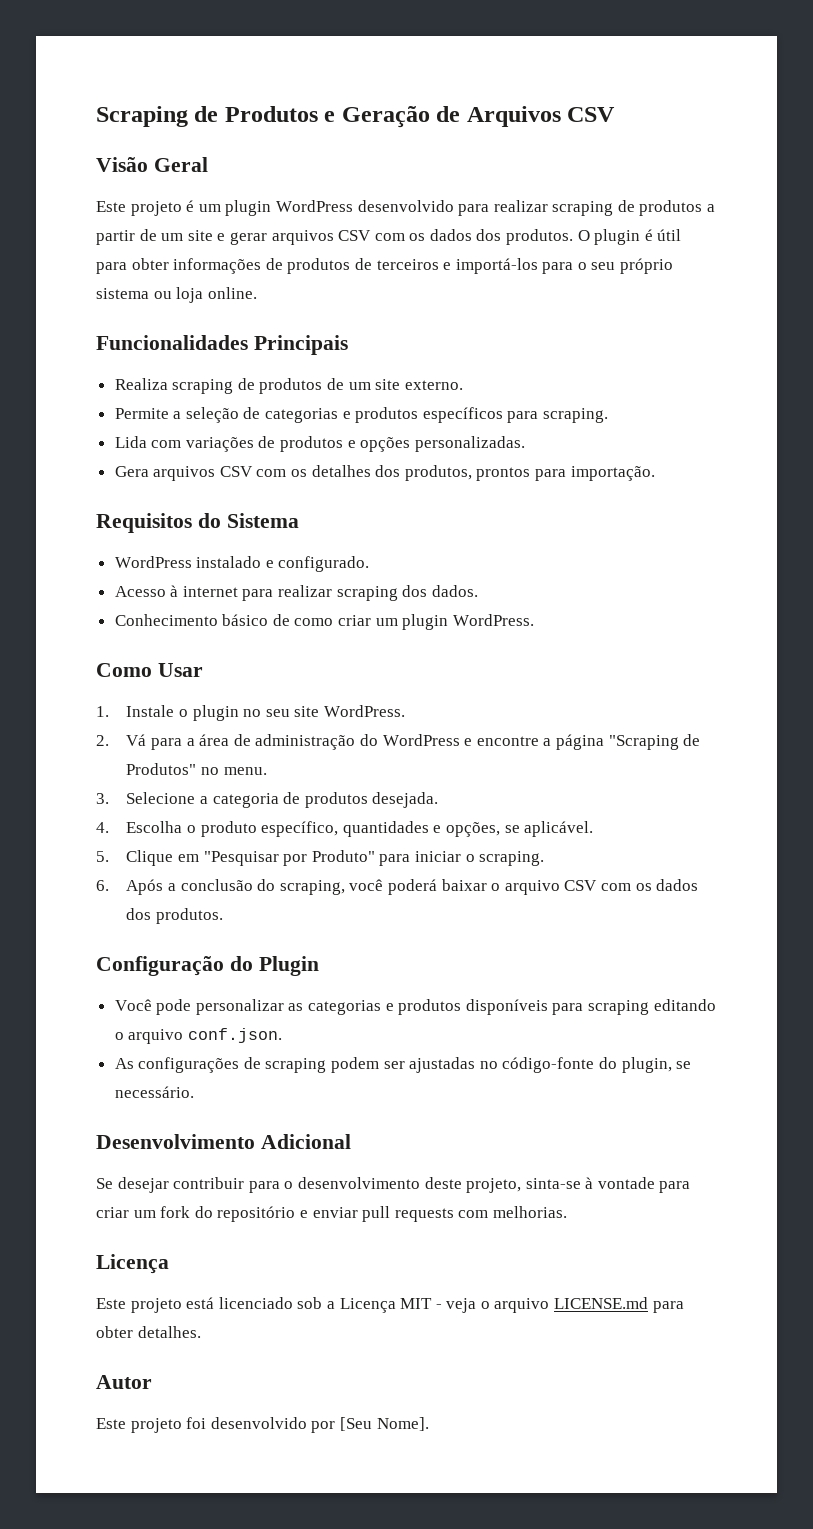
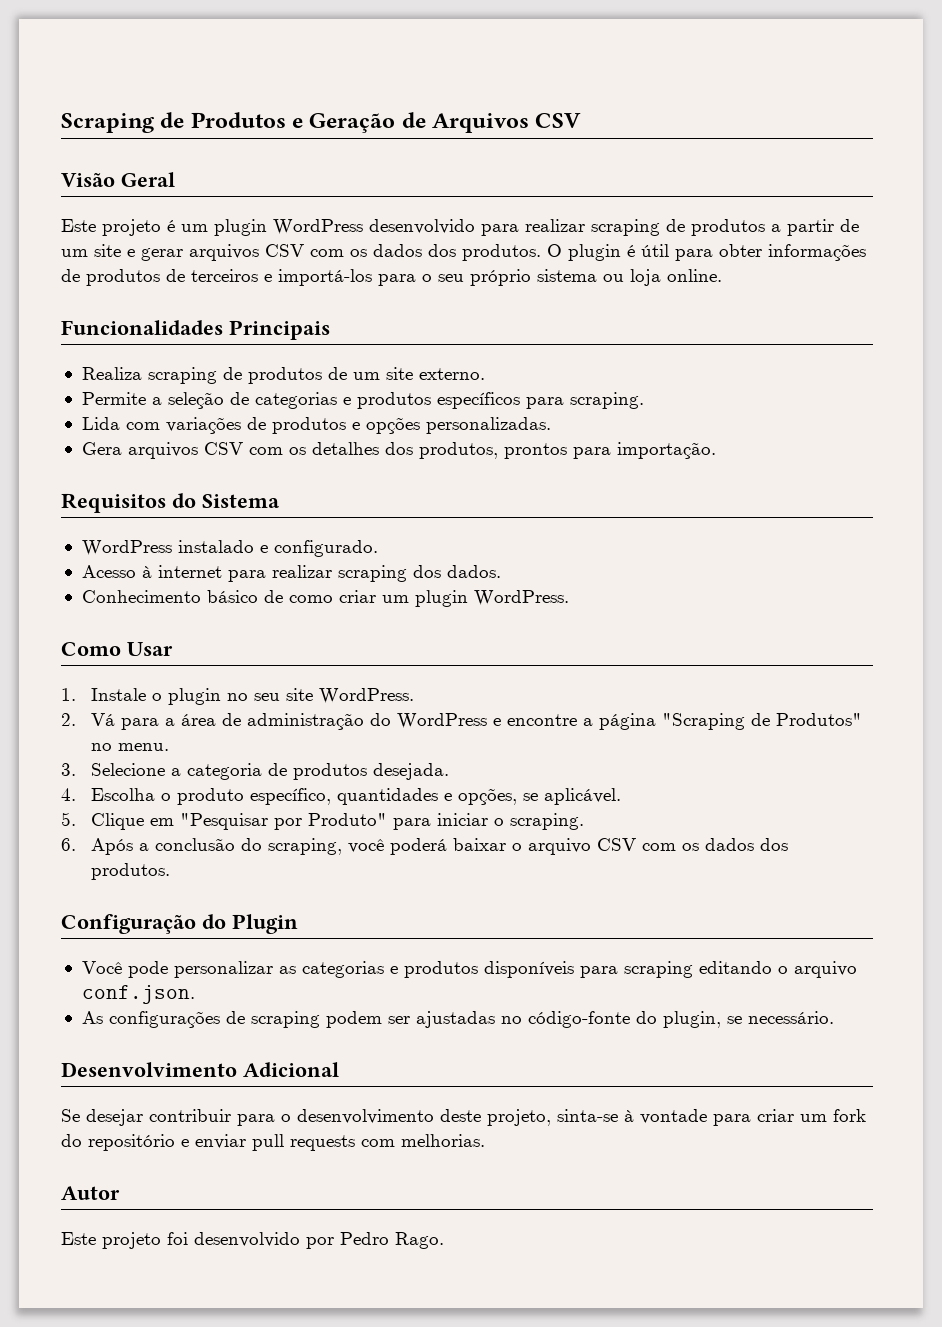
  Se desejar contribuir para o desenvolvimento deste projeto, sinta-se à vontade para criar um fork do repositório e enviar pull requests com melhorias.
- Licença
- Este projeto está licenciado sob a Licença MIT - veja o arquivo LICENSE.md para obter detalhes.
- Este projeto foi desenvolvido por [Seu Nome].
+ Este projeto foi desenvolvido por Pedro Rago.

